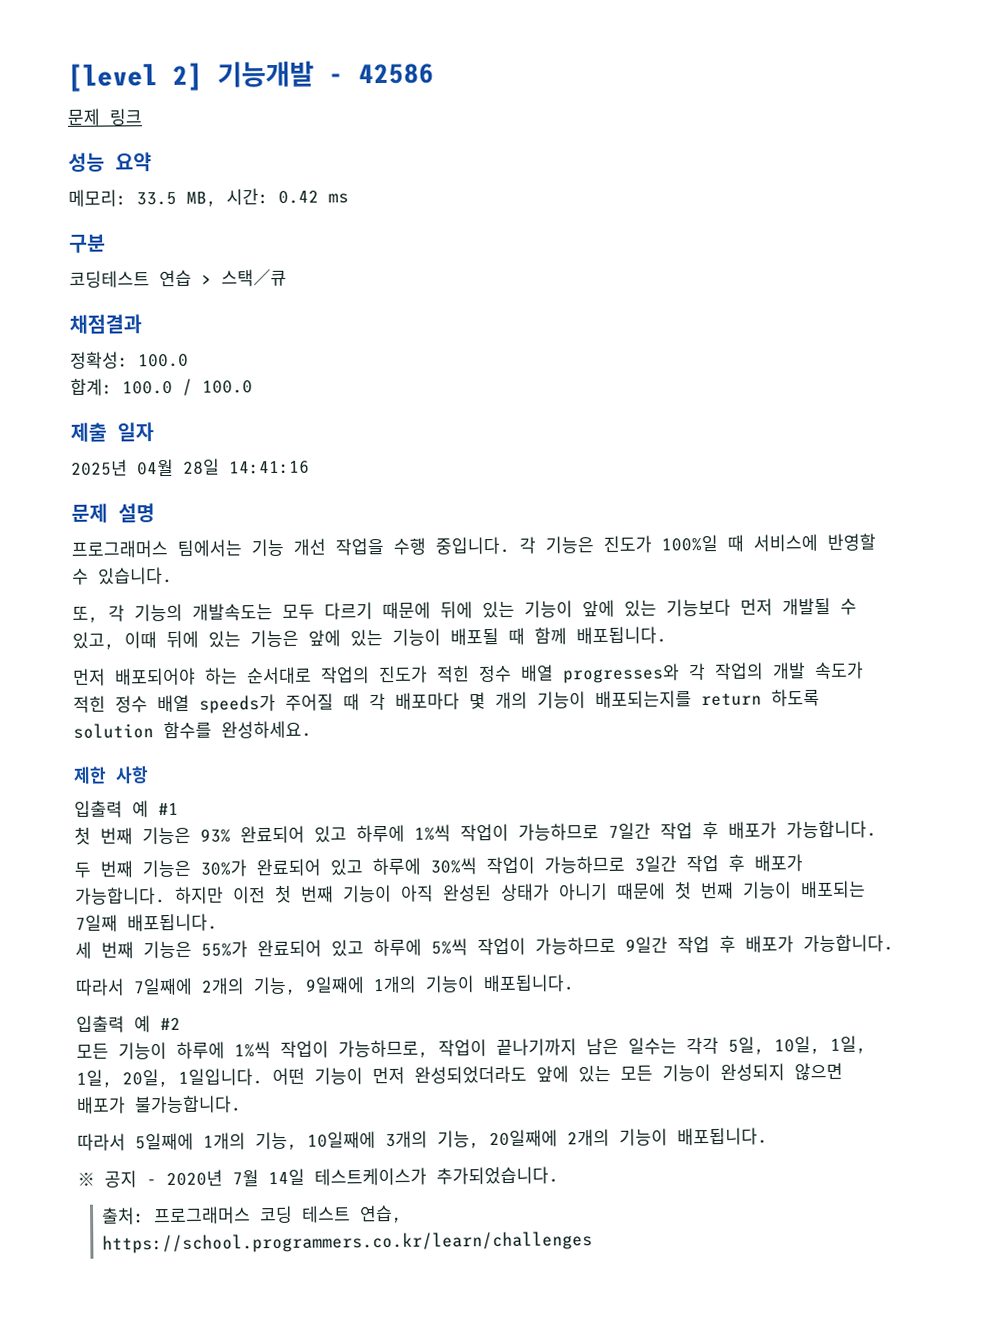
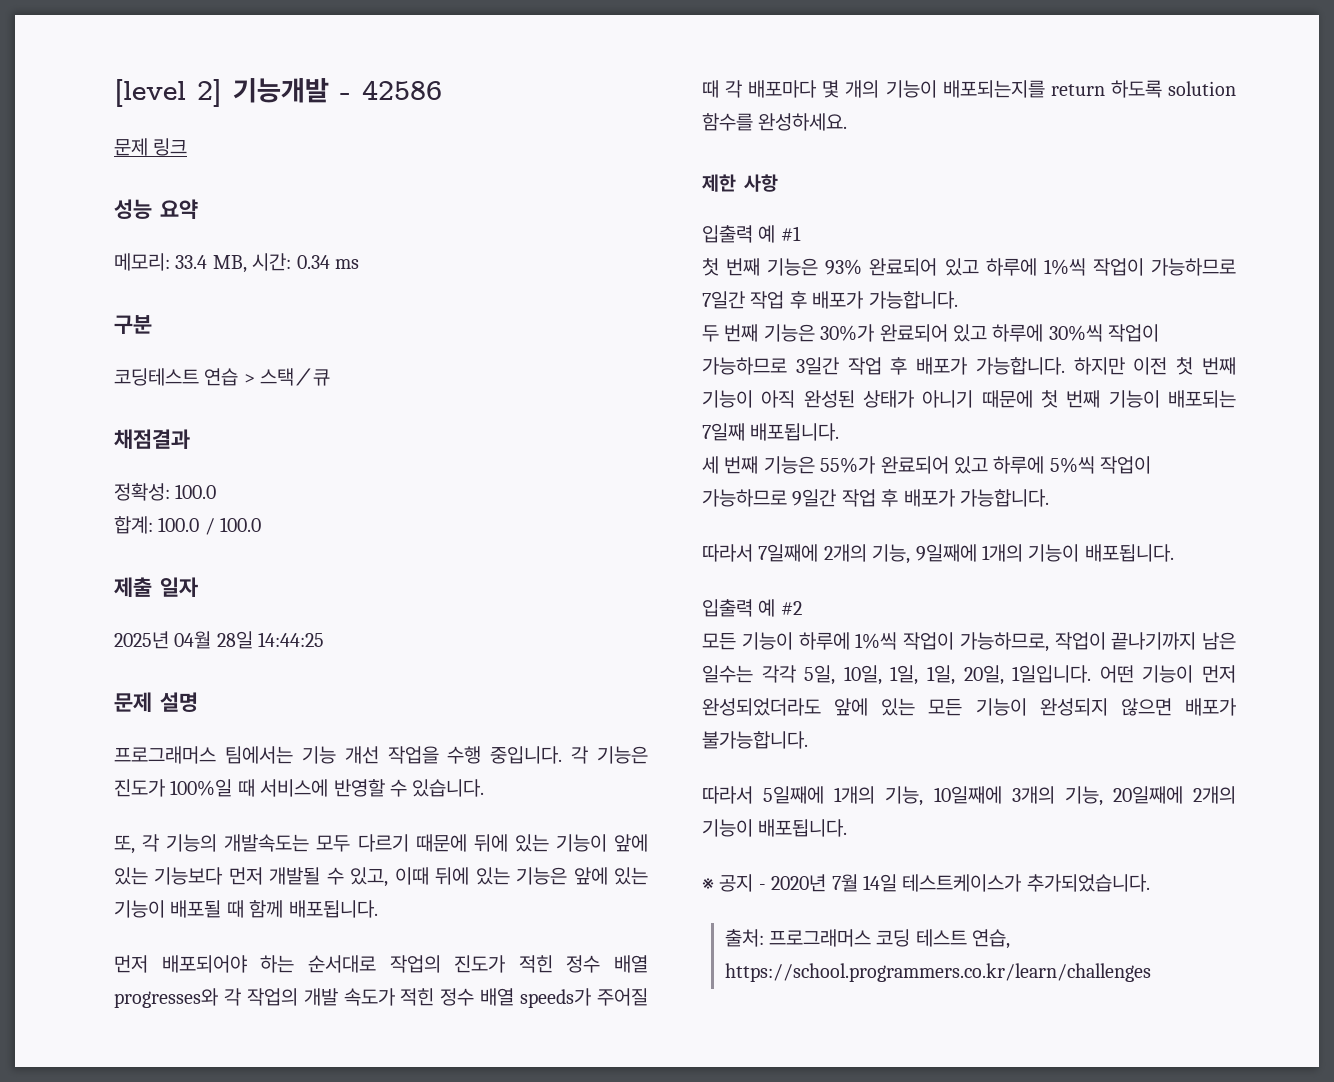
- 메모리: 33.5 MB, 시간: 0.42 ms
+ 메모리: 33.4 MB, 시간: 0.34 ms
- 2025년 04월 28일 14:41:16
+ 2025년 04월 28일 14:44:25

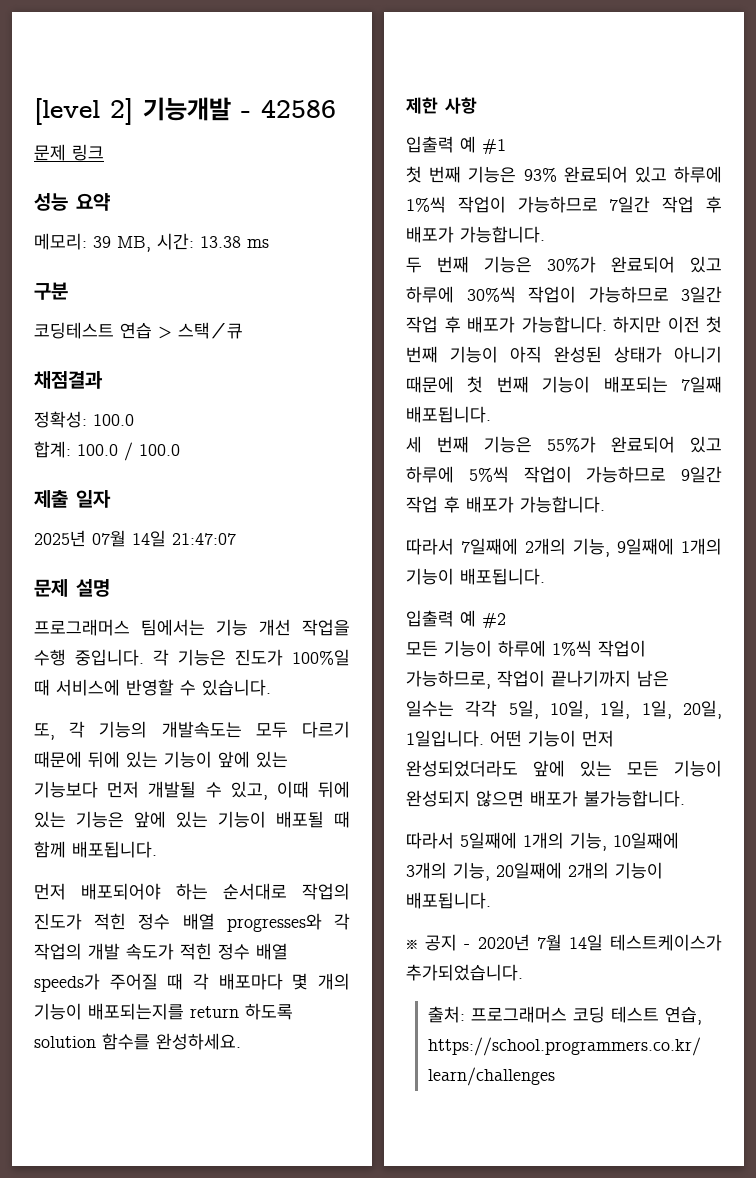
- 메모리: 33.4 MB, 시간: 0.34 ms
+ 메모리: 39 MB, 시간: 13.38 ms
- 2025년 04월 28일 14:44:25
+ 2025년 07월 14일 21:47:07

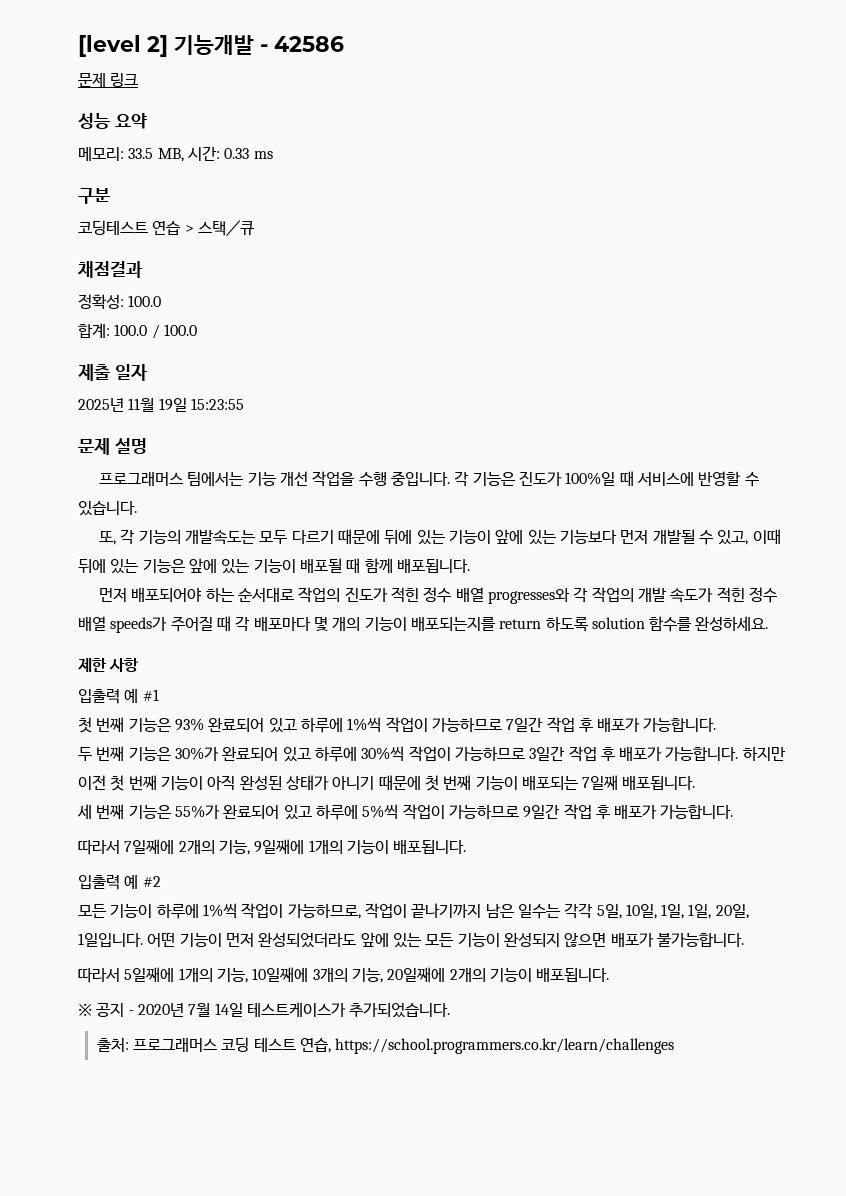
- 메모리: 39 MB, 시간: 13.38 ms
+ 메모리: 33.5 MB, 시간: 0.33 ms
- 2025년 07월 14일 21:47:07
+ 2025년 11월 19일 15:23:55

